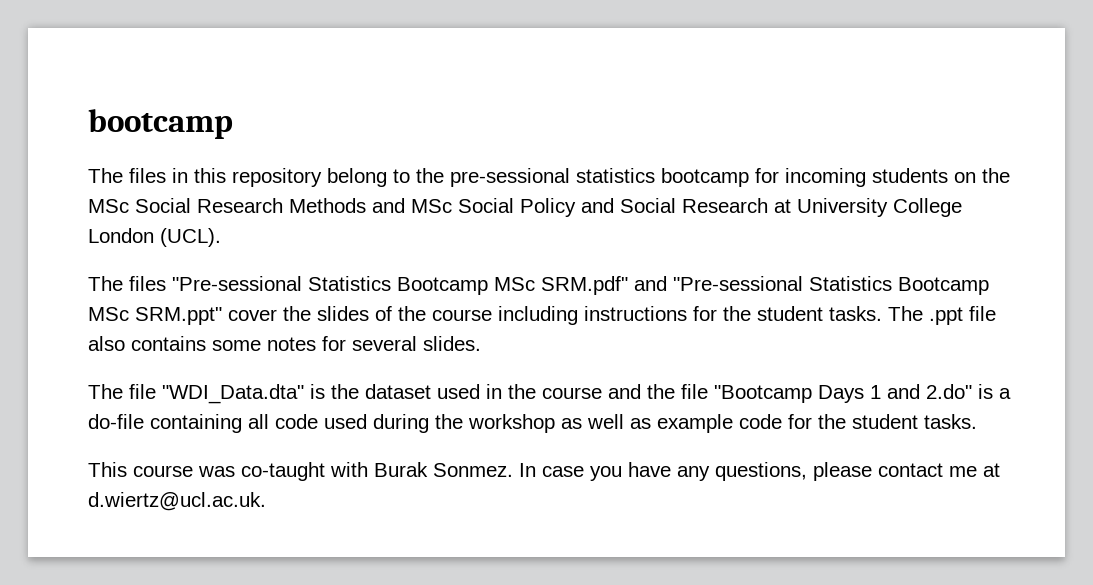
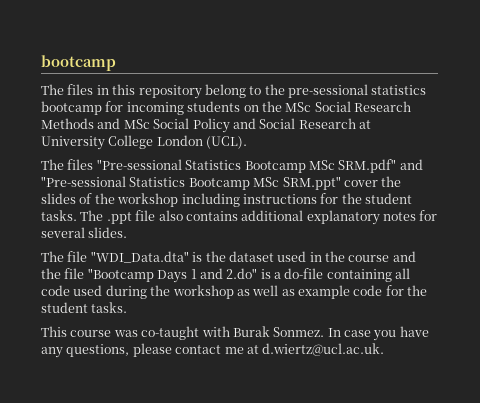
- The files "Pre-sessional Statistics Bootcamp MSc SRM.pdf" and "Pre-sessional Statistics Bootcamp MSc SRM.ppt" cover the slides of the course including instructions for the student tasks.
+ The files "Pre-sessional Statistics Bootcamp MSc SRM.pdf" and "Pre-sessional Statistics Bootcamp MSc SRM.ppt" cover the slides of the workshop including instructions for the student tasks.
- The .ppt file also contains some notes for several slides.
+ The .ppt file also contains additional explanatory notes for several slides.

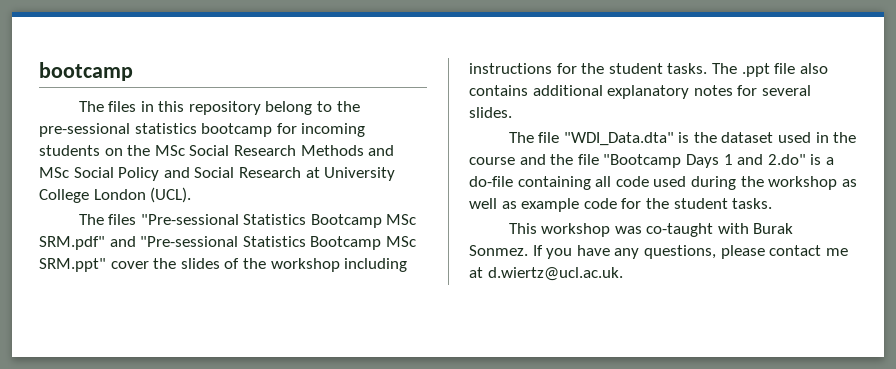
- This course was co-taught with Burak Sonmez.
+ This workshop was co-taught with Burak Sonmez.
- In case you have any questions, please contact me at d.wiertz@ucl.ac.uk.
+ If you have any questions, please contact me at d.wiertz@ucl.ac.uk.

